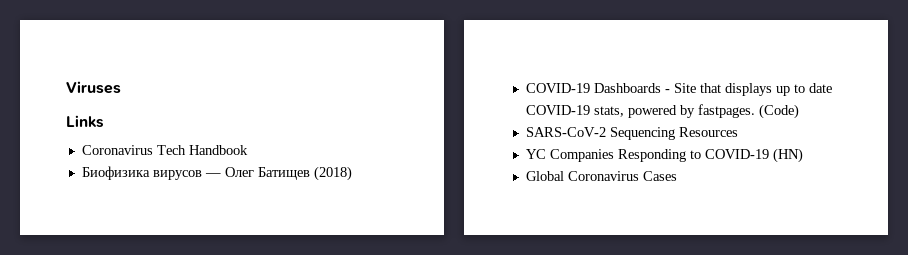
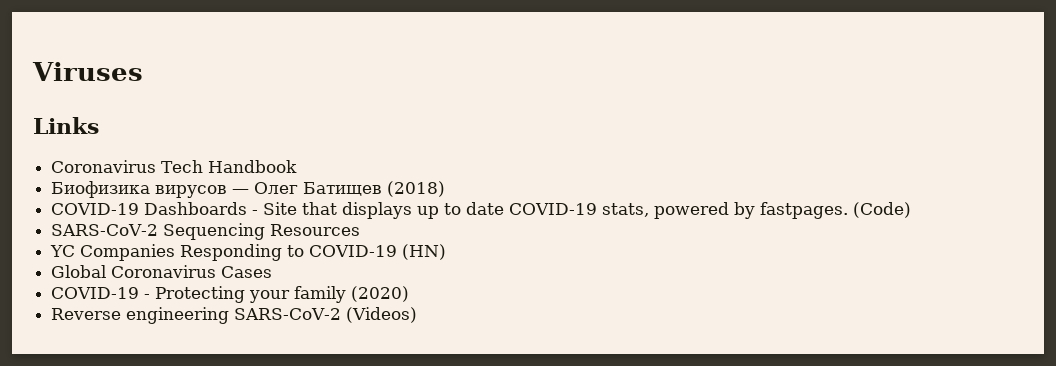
+ COVID-19 - Protecting your family (2020)
+ Reverse engineering SARS-CoV-2 (Videos)

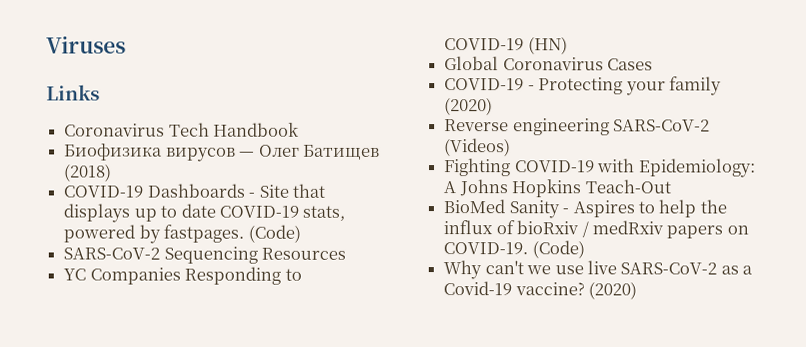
+ Fighting COVID-19 with Epidemiology: A Johns Hopkins Teach-Out
+ BioMed Sanity - Aspires to help the influx of bioRxiv / medRxiv papers on COVID-19. (Code)
+ Why can't we use live SARS-CoV-2 as a Covid-19 vaccine? (2020)

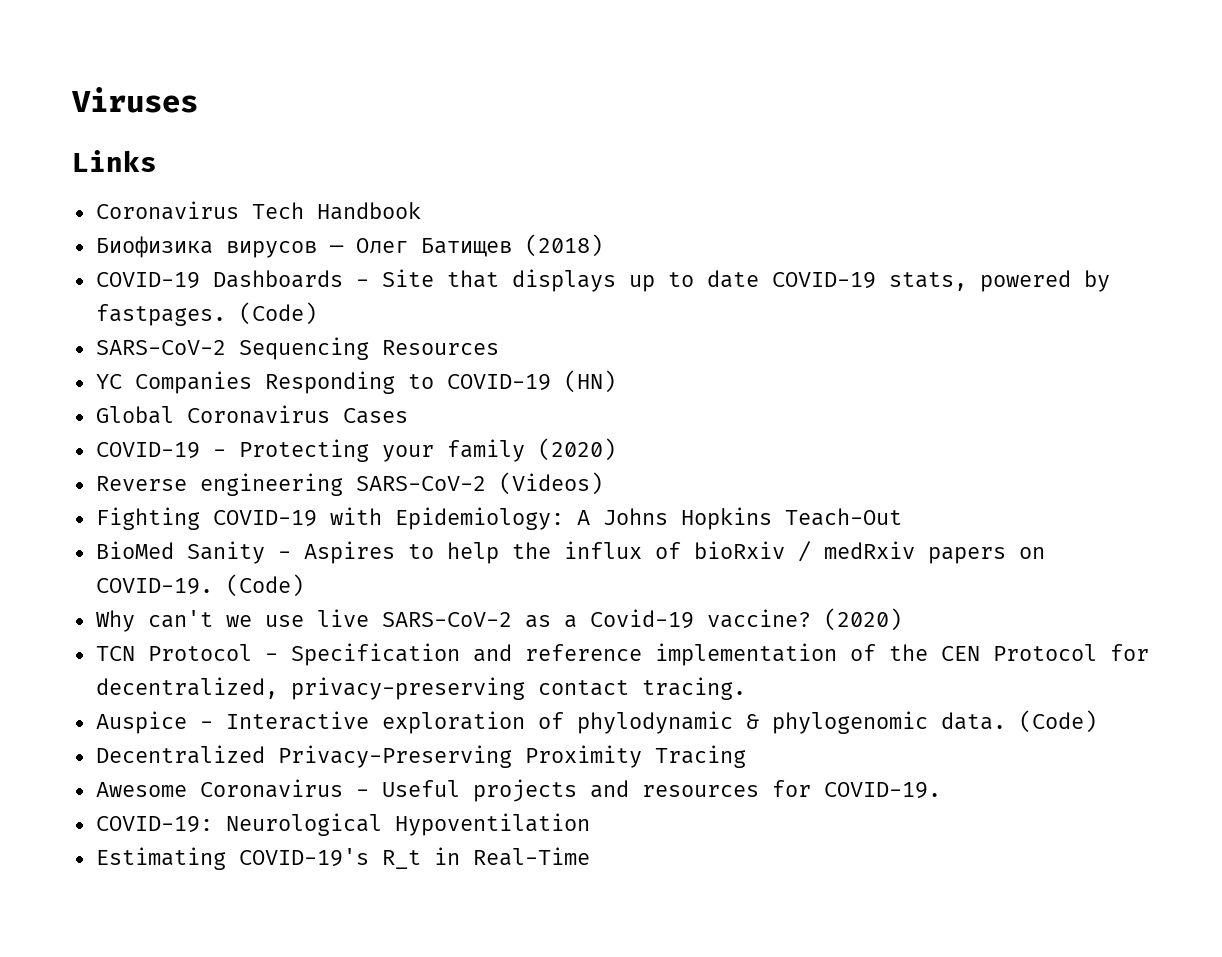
+ TCN Protocol - Specification and reference implementation of the CEN Protocol for decentralized, privacy-preserving contact tracing.
+ Auspice - Interactive exploration of phylodynamic & phylogenomic data. (Code)
+ Decentralized Privacy-Preserving Proximity Tracing
+ Awesome Coronavirus - Useful projects and resources for COVID-19.
+ COVID-19: Neurological Hypoventilation
+ Estimating COVID-19's R_t in Real-Time

